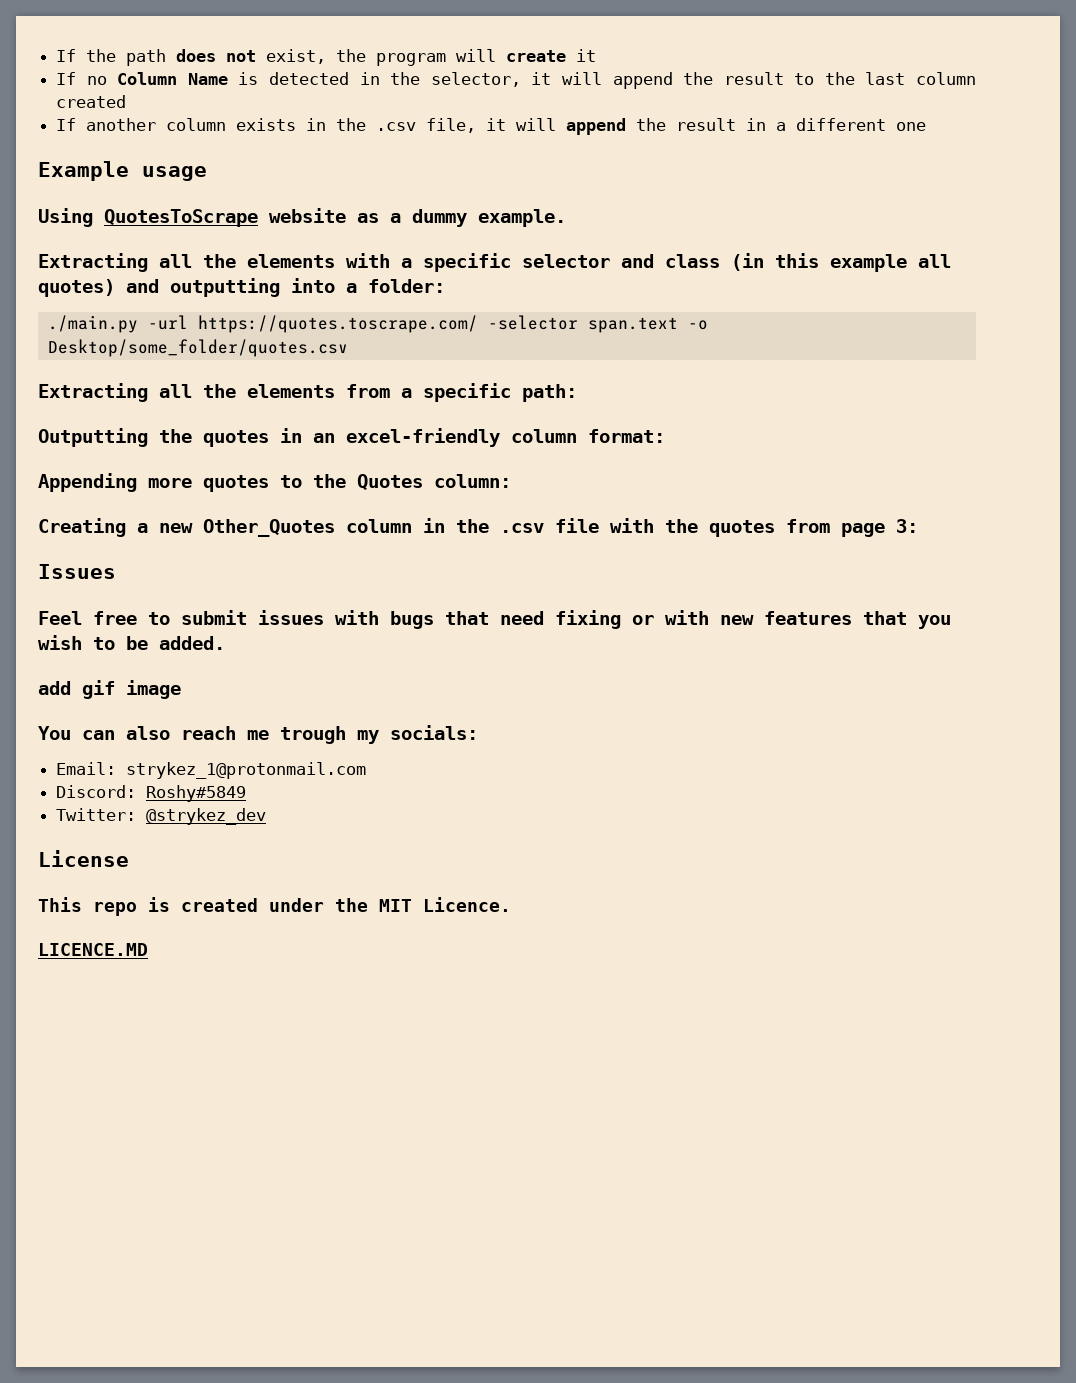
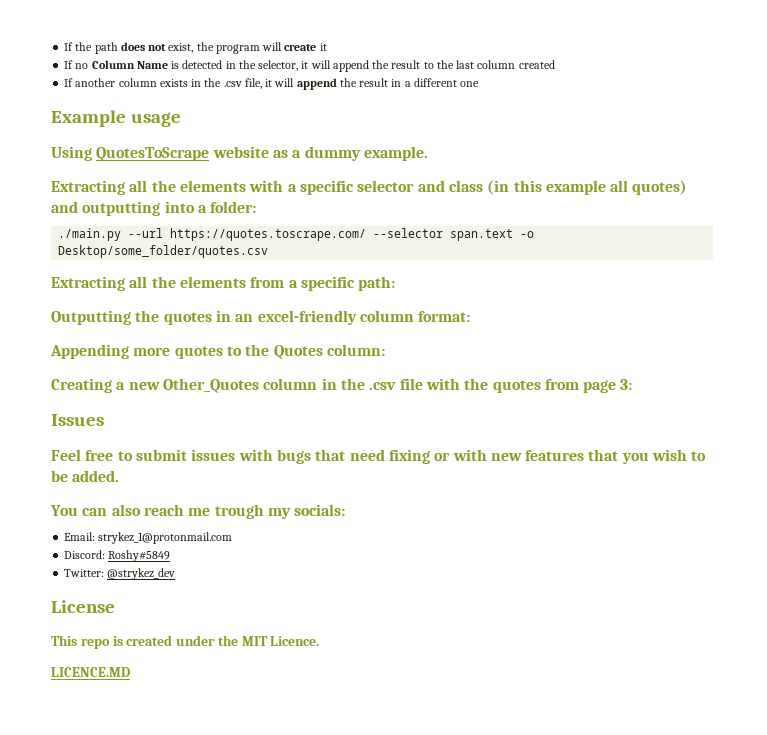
- ./main.py -url https://quotes.toscrape.com/ -selector span.text -o Desktop/some_folder/quotes.csv
+ ./main.py --url https://quotes.toscrape.com/ --selector span.text -o Desktop/some_folder/quotes.csv
- add gif image

